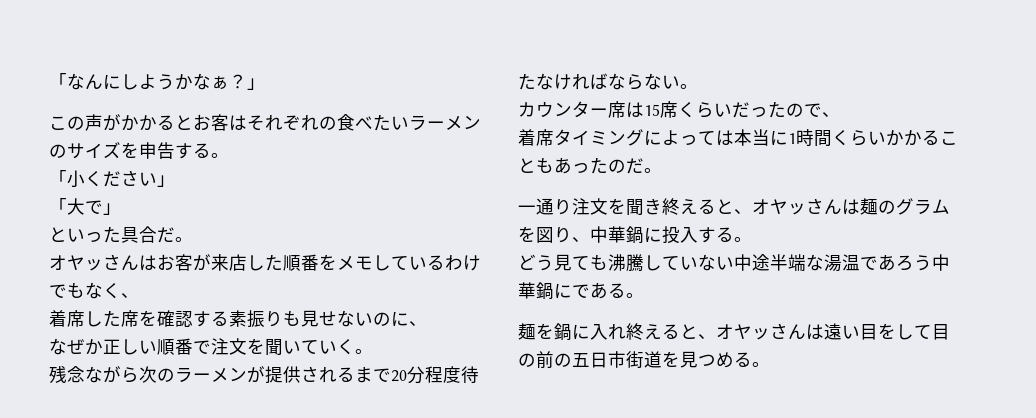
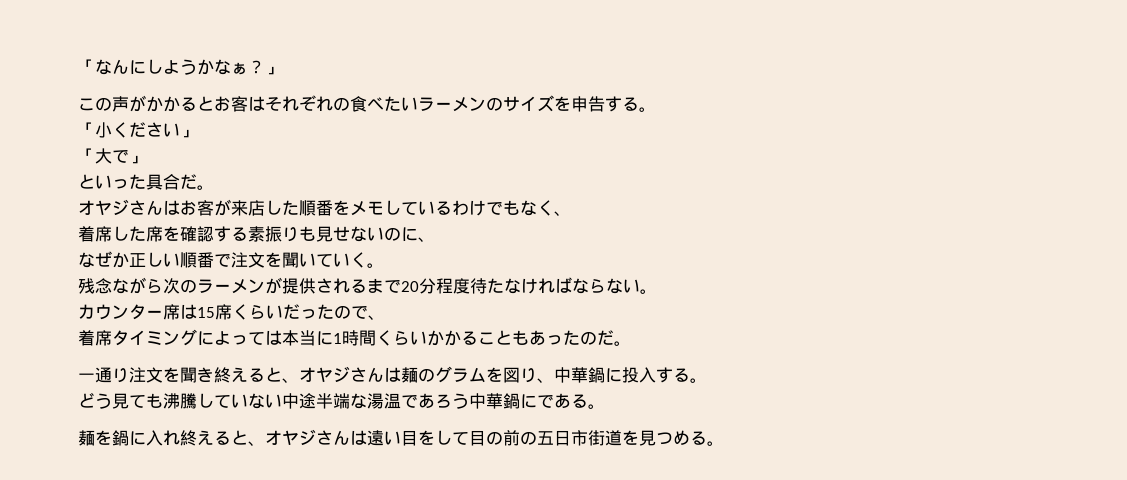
- オヤッさんはお客が来店した順番をメモしているわけでもなく、
+ オヤジさんはお客が来店した順番をメモしているわけでもなく、
- 一通り注文を聞き終えると、オヤッさんは麺のグラムを図り、中華鍋に投入する。
+ 一通り注文を聞き終えると、オヤジさんは麺のグラムを図り、中華鍋に投入する。
- 麺を鍋に入れ終えると、オヤッさんは遠い目をして目の前の五日市街道を見つめる。
+ 麺を鍋に入れ終えると、オヤジさんは遠い目をして目の前の五日市街道を見つめる。

